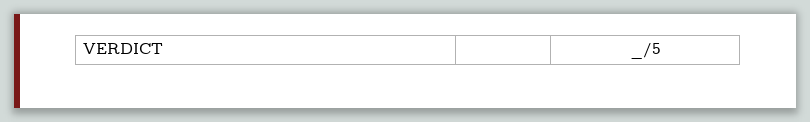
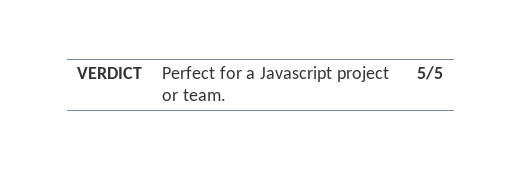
- VERDICT | | _/5
+ VERDICT | Perfect for a Javascript project or team. | 5/5

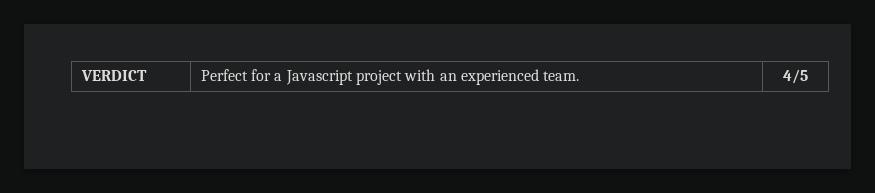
- VERDICT | Perfect for a Javascript project or team. | 5/5
+ VERDICT | Perfect for a Javascript project with an experienced team. | 4/5

